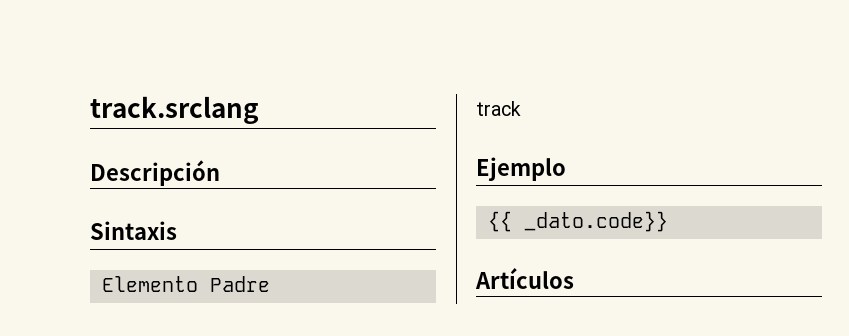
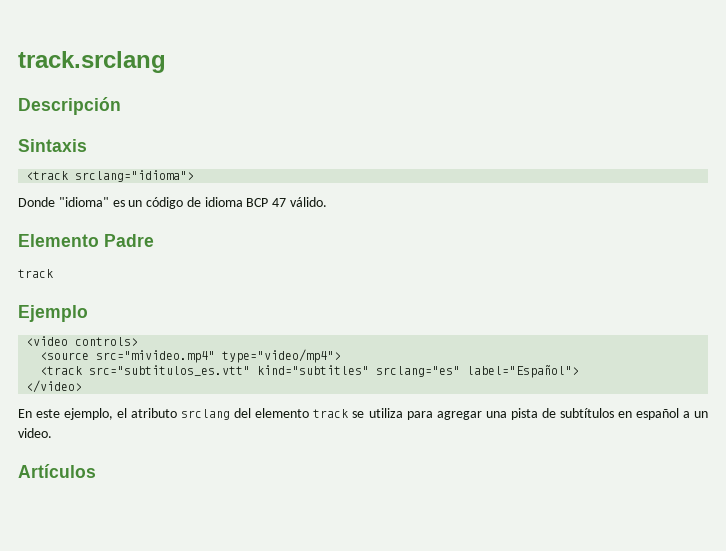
+ <track srclang="idioma">
+ Donde "idioma" es un código de idioma BCP 47 válido.
  Elemento Padre
  track
  Ejemplo
- {{ _dato.code}}
+ <video controls>
+ <source src="mivideo.mp4" type="video/mp4">
+ <track src="subtitulos_es.vtt" kind="subtitles" srclang="es" label="Español">
+ </video>
+ En este ejemplo, el atributo srclang del elemento track se utiliza para agregar una pista de subtítulos en español a un video.

